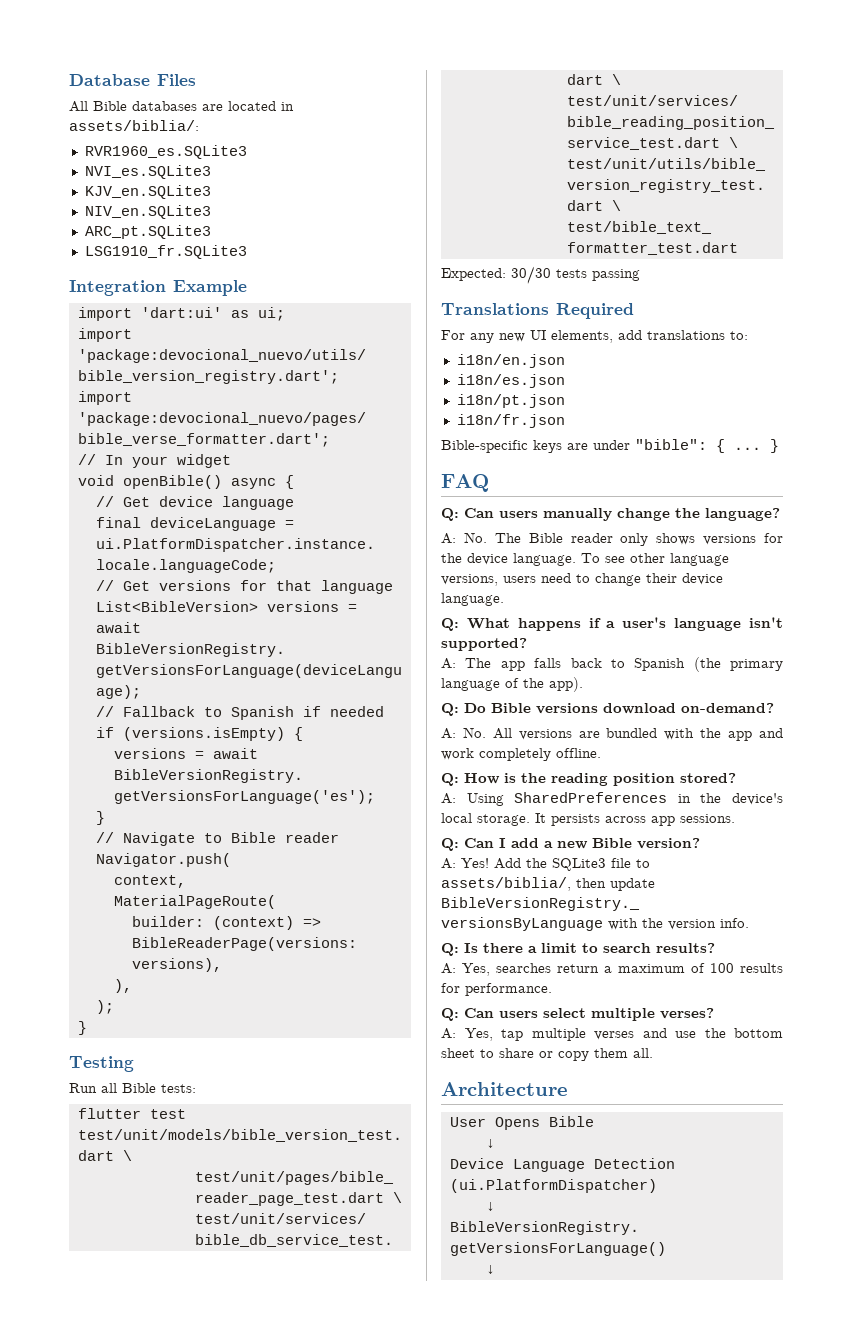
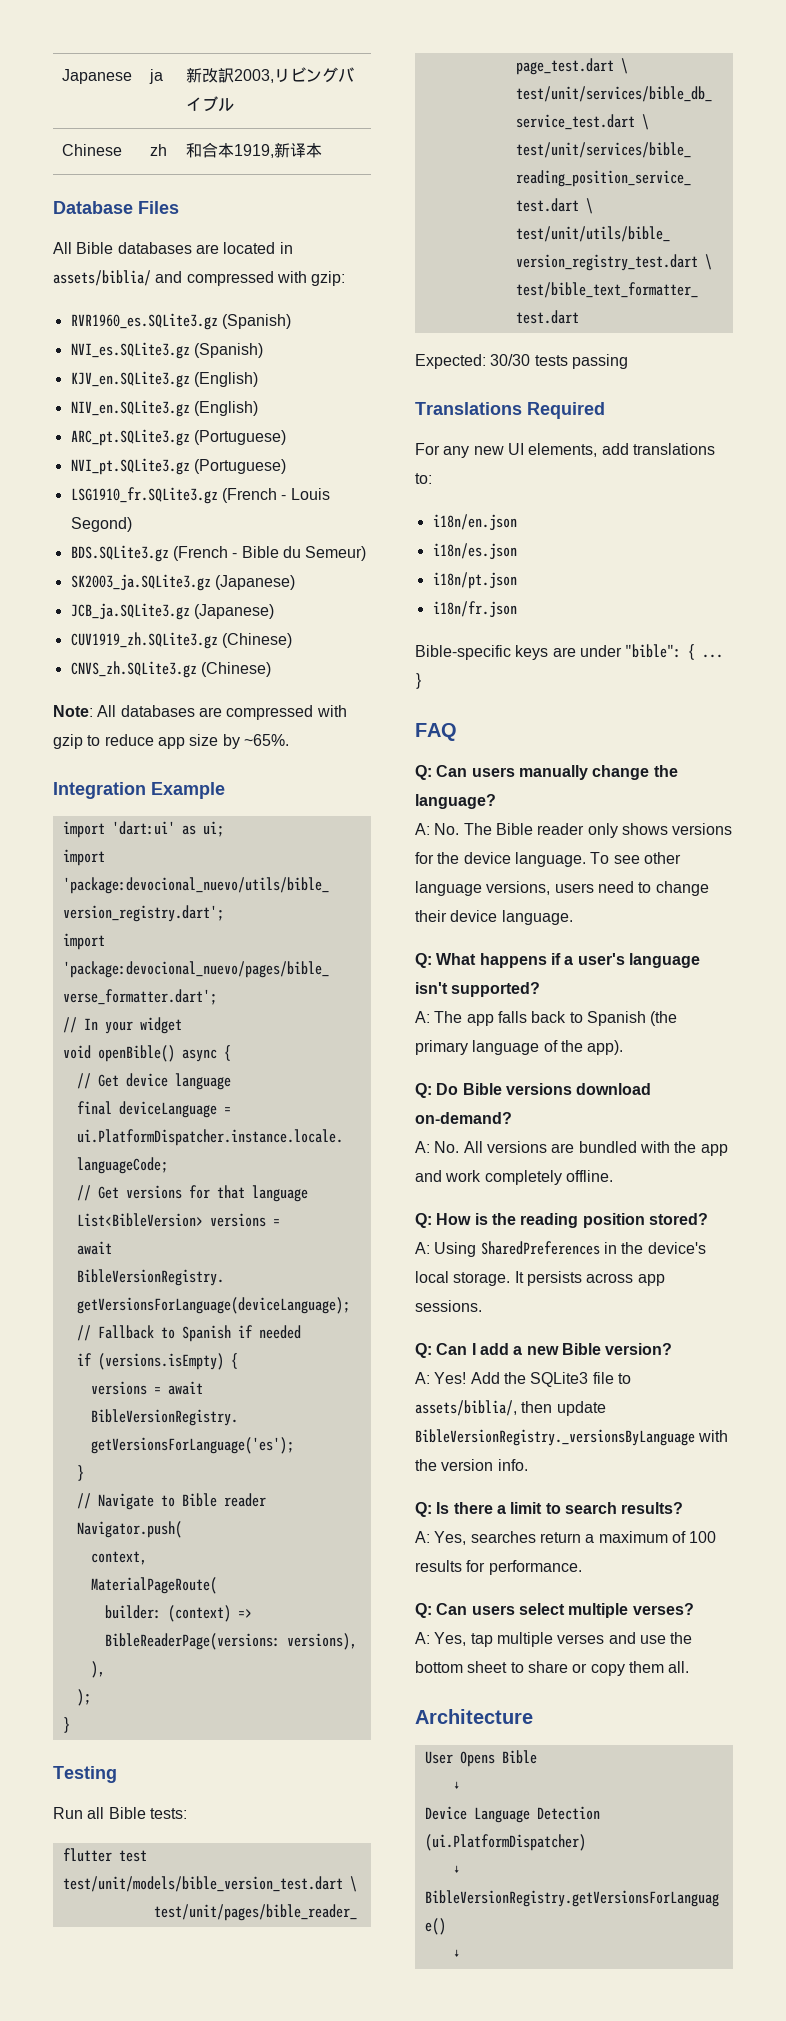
+ Japanese | ja | 新改訳2003,リビングバイブル
+ Chinese | zh | 和合本1919,新译本
- All Bible databases are located in assets/biblia/:
- RVR1960_es.SQLite3
- NVI_es.SQLite3
- KJV_en.SQLite3
- NIV_en.SQLite3
- ARC_pt.SQLite3
- LSG1910_fr.SQLite3
+ All Bible databases are located in assets/biblia/ and compressed with gzip:
+ RVR1960_es.SQLite3.gz (Spanish)
+ NVI_es.SQLite3.gz (Spanish)
+ KJV_en.SQLite3.gz (English)
+ NIV_en.SQLite3.gz (English)
+ ARC_pt.SQLite3.gz (Portuguese)
+ NVI_pt.SQLite3.gz (Portuguese)
+ LSG1910_fr.SQLite3.gz (French - Louis Segond)
+ BDS.SQLite3.gz (French - Bible du Semeur)
+ SK2003_ja.SQLite3.gz (Japanese)
+ JCB_ja.SQLite3.gz (Japanese)
+ CUV1919_zh.SQLite3.gz (Chinese)
+ CNVS_zh.SQLite3.gz (Chinese)
+ Note: All databases are compressed with gzip to reduce app size by ~65%.

